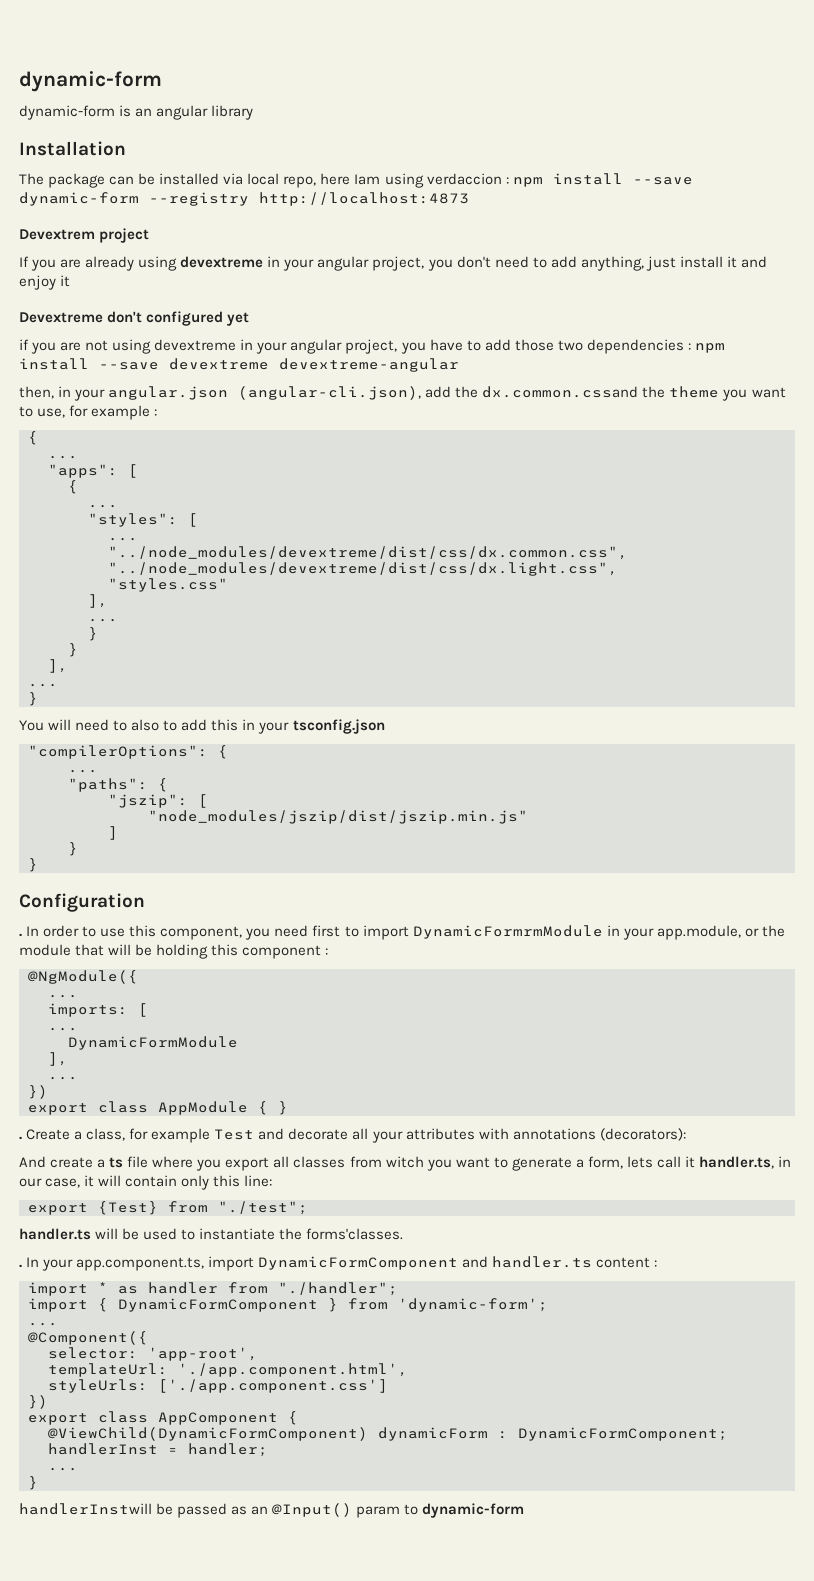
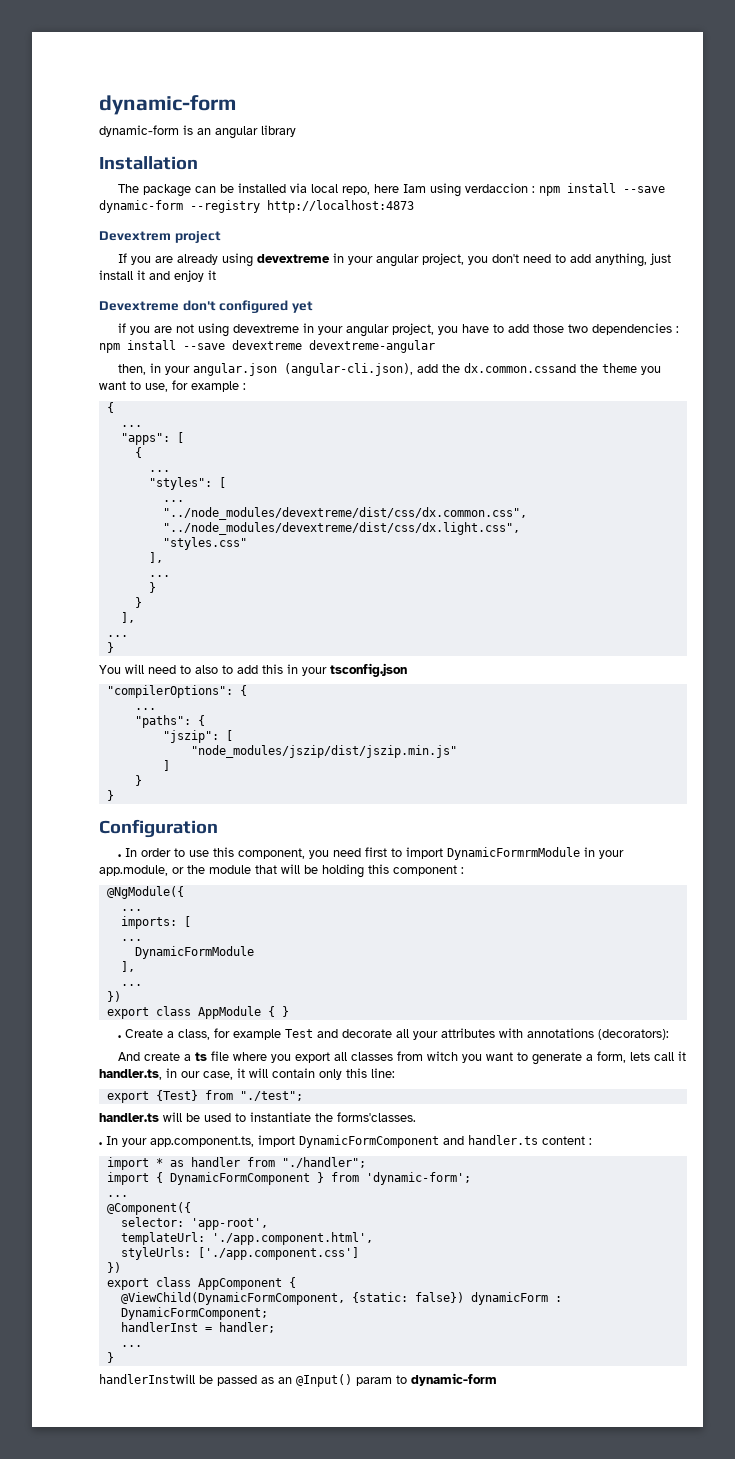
- @ViewChild(DynamicFormComponent) dynamicForm : DynamicFormComponent;
+ @ViewChild(DynamicFormComponent, {static: false}) dynamicForm : DynamicFormComponent;

